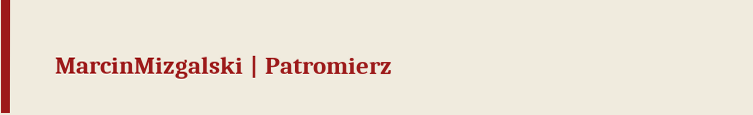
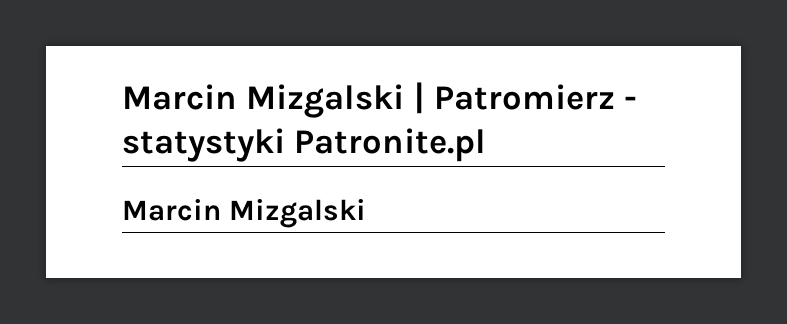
- MarcinMizgalski | Patromierz
+ Marcin Mizgalski | Patromierz - statystyki Patronite.pl
+ Marcin Mizgalski

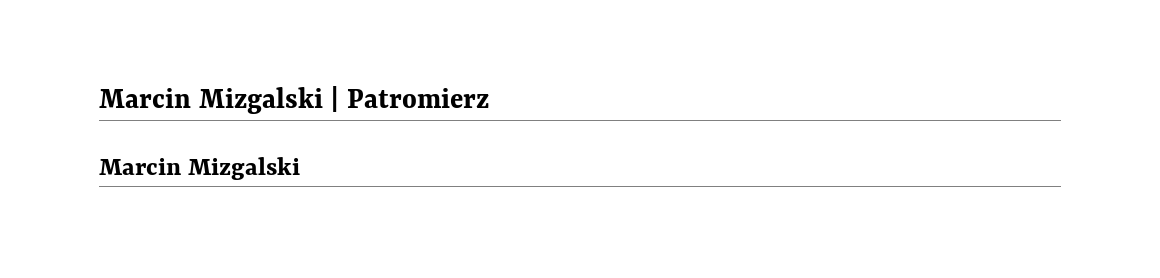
- Marcin Mizgalski | Patromierz - statystyki Patronite.pl
+ Marcin Mizgalski | Patromierz

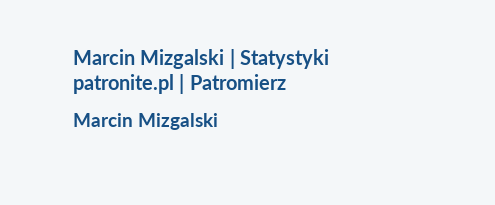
- Marcin Mizgalski | Patromierz
+ Marcin Mizgalski | Statystyki patronite.pl | Patromierz

